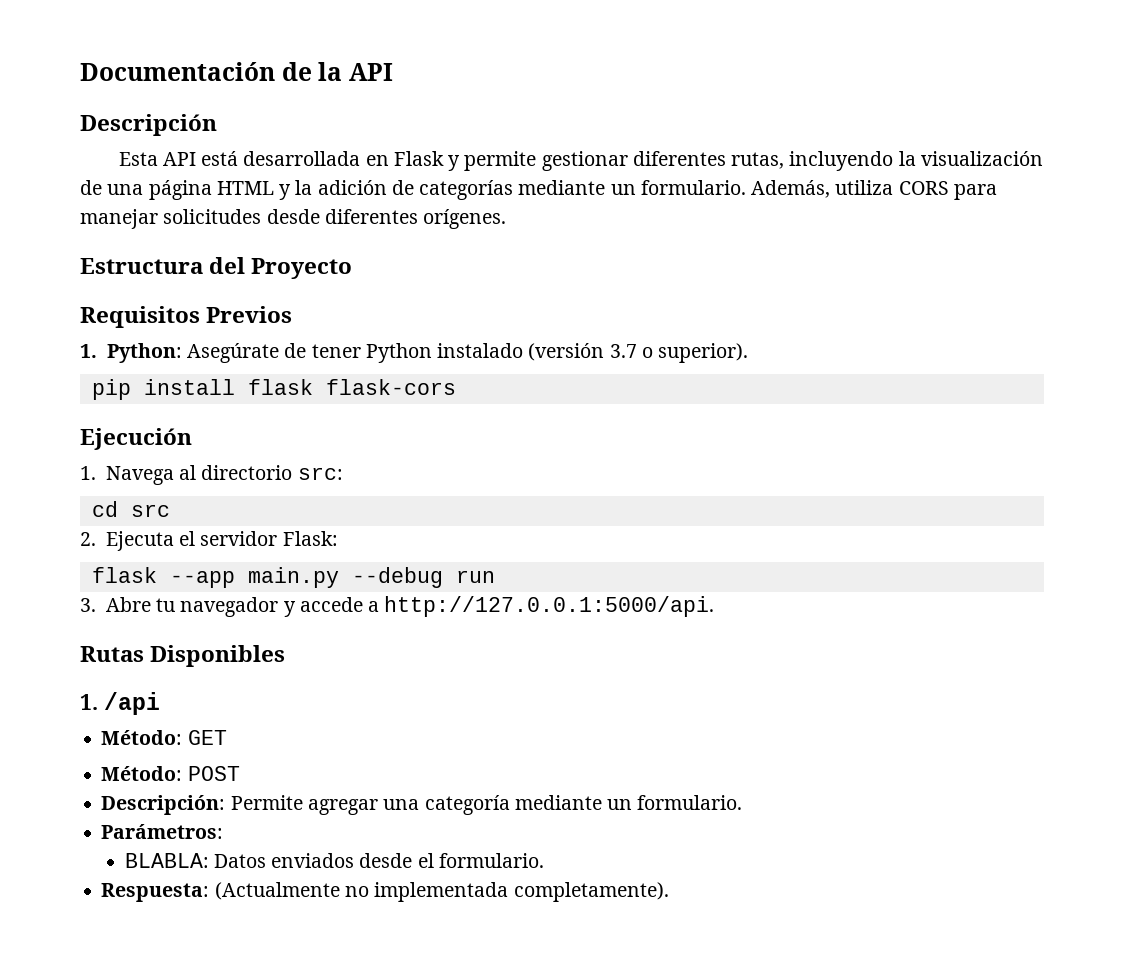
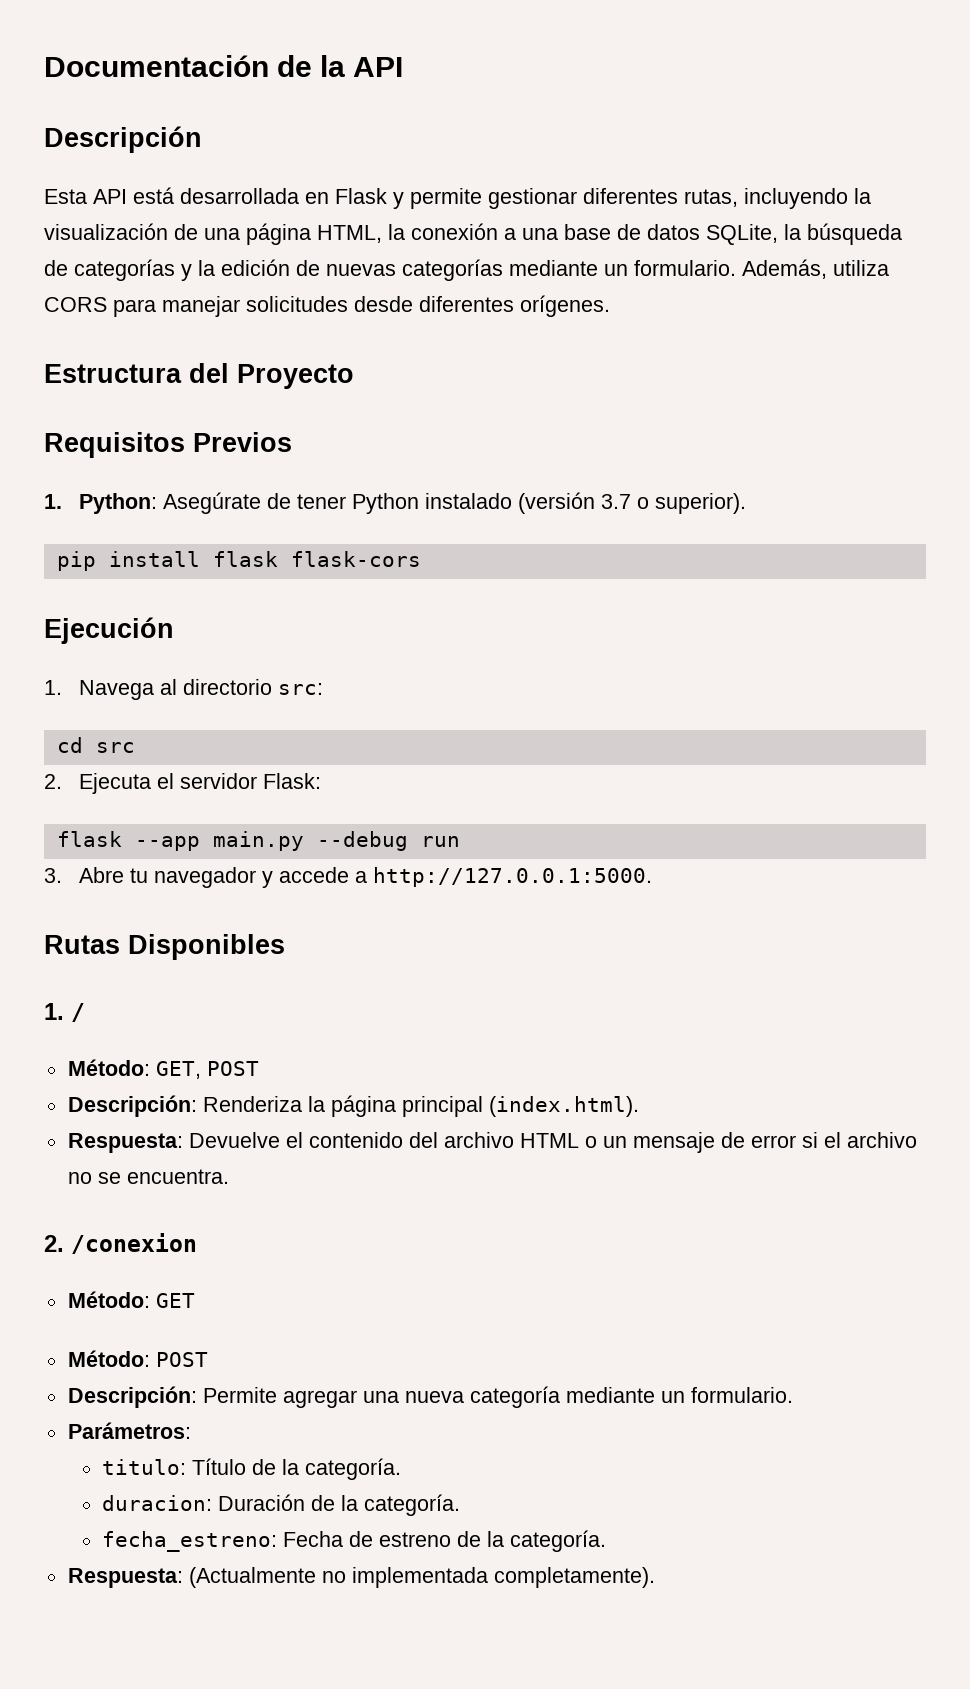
- Esta API está desarrollada en Flask y permite gestionar diferentes rutas, incluyendo la visualización de una página HTML y la adición de categorías mediante un formulario.
+ Esta API está desarrollada en Flask y permite gestionar diferentes rutas, incluyendo la visualización de una página HTML, la conexión a una base de datos SQLite, la búsqueda de categorías y la edición de nuevas categorías mediante un formulario.
- 3. Abre tu navegador y accede a http://127.0.0.1:5000/api.
+ 3. Abre tu navegador y accede a http://127.0.0.1:5000.
- 1. /api
+ 1. /
+ Método: GET, POST
+ Descripción: Renderiza la página principal (index.html).
+ Respuesta: Devuelve el contenido del archivo HTML o un mensaje de error si el archivo no se encuentra.
+ 2. /conexion
- Descripción: Permite agregar una categoría mediante un formulario.
+ Descripción: Permite agregar una nueva categoría mediante un formulario.
- BLABLA: Datos enviados desde el formulario.
+ titulo: Título de la categoría.
+ duracion: Duración de la categoría.
+ fecha_estreno: Fecha de estreno de la categoría.

